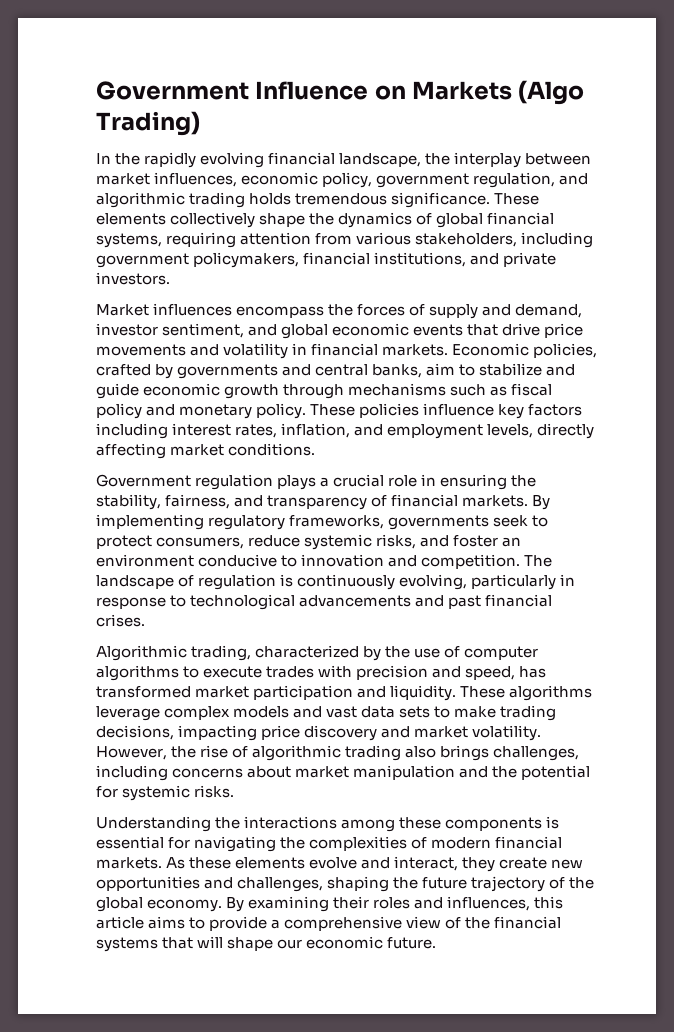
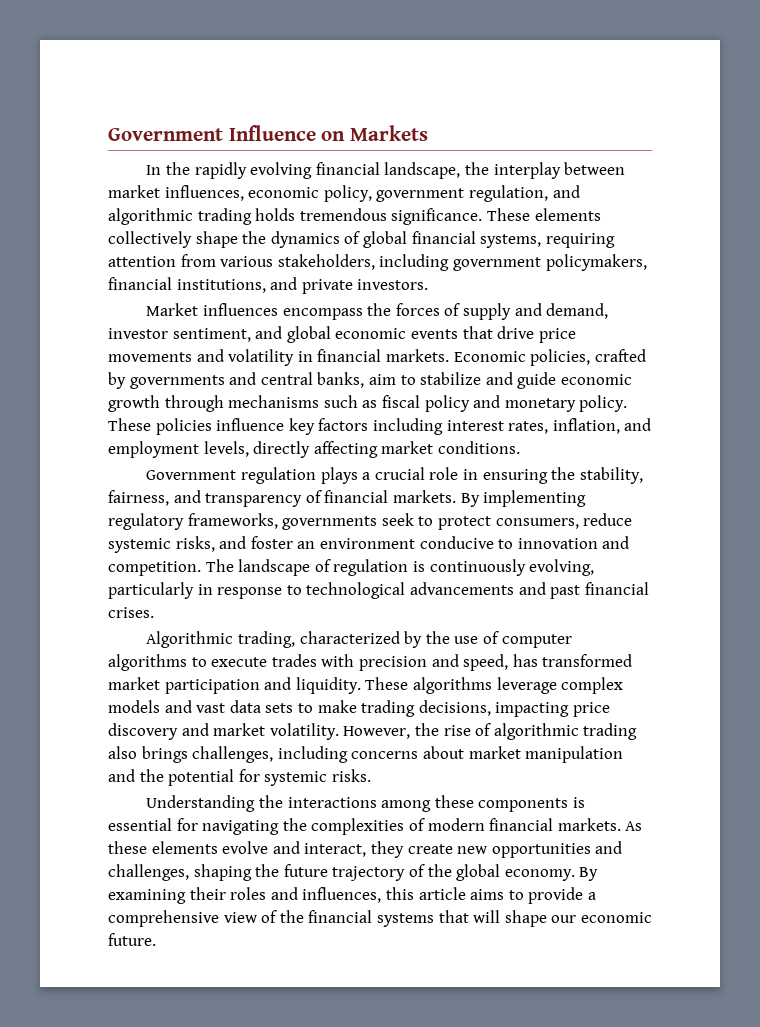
- Government Influence on Markets (Algo Trading)
+ Government Influence on Markets

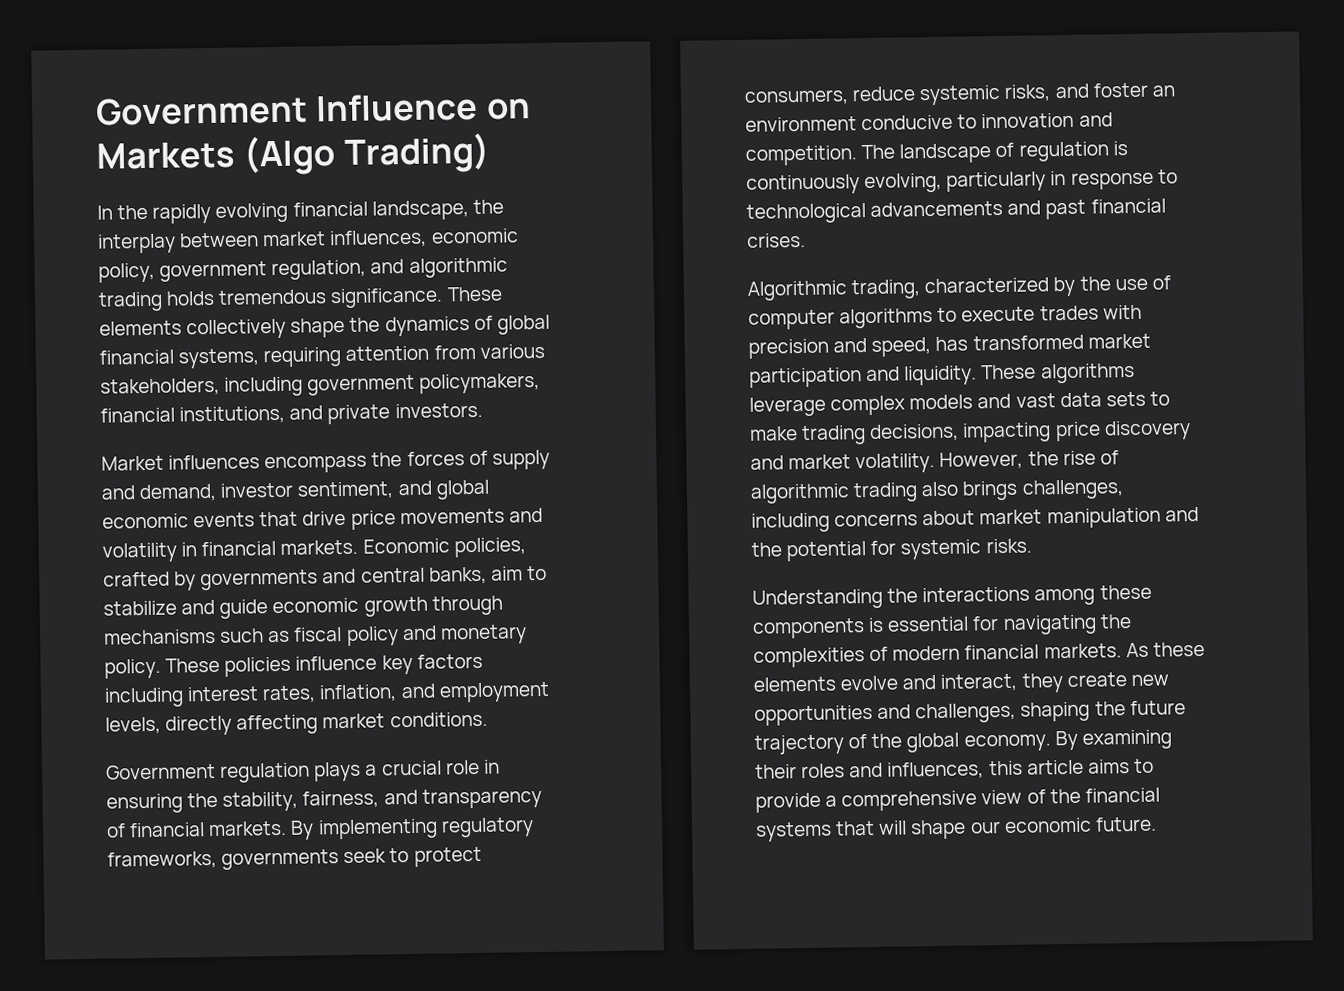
- Government Influence on Markets
+ Government Influence on Markets (Algo Trading)

